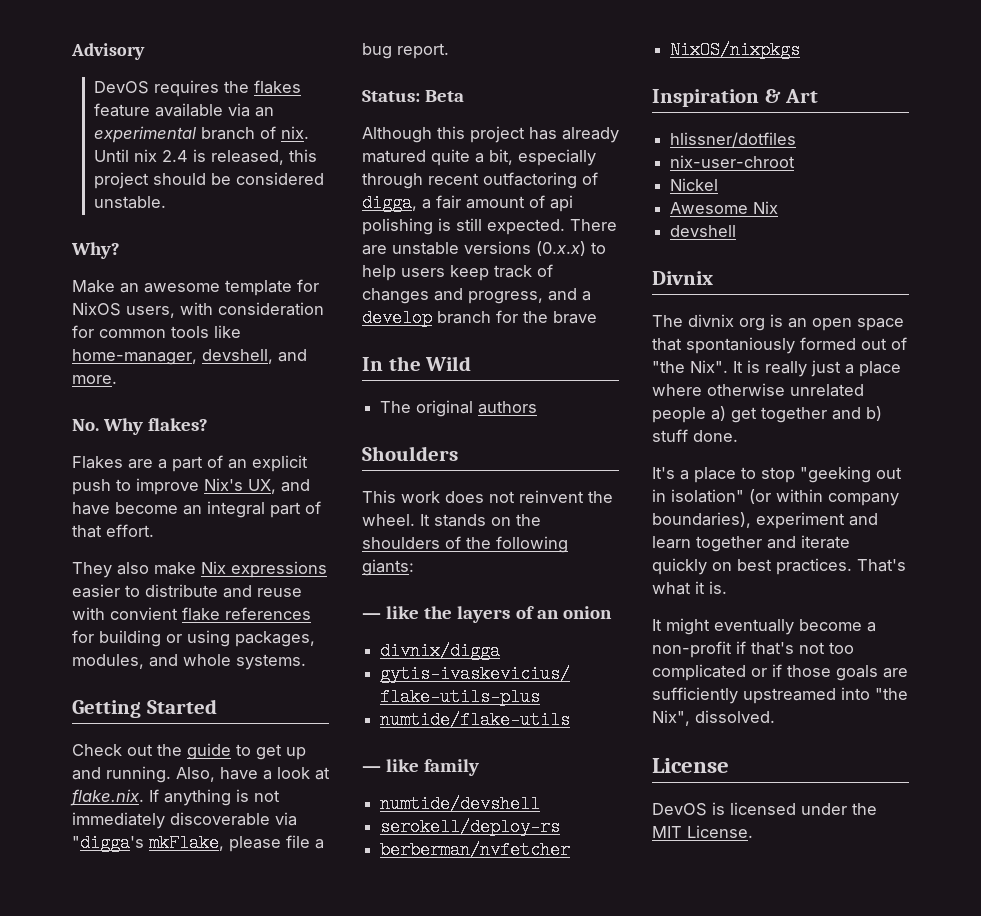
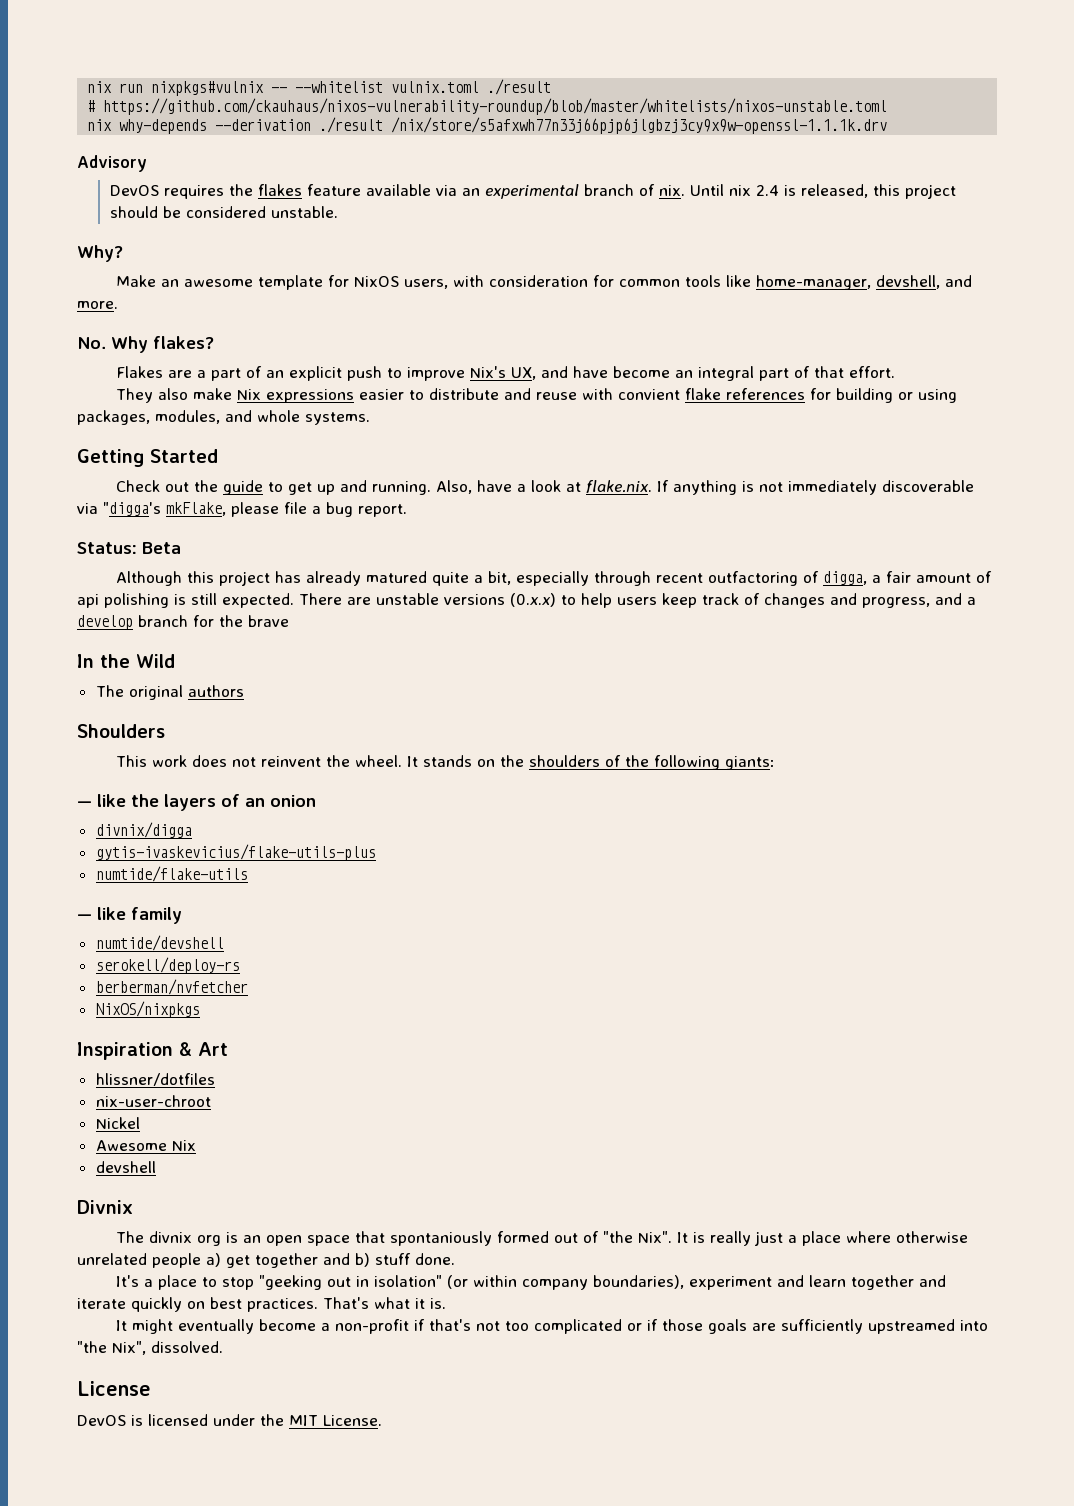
+ nix run nixpkgs#vulnix -- --whitelist vulnix.toml ./result
+ # https://github.com/ckauhaus/nixos-vulnerability-roundup/blob/master/whitelists/nixos-unstable.toml
+ nix why-depends --derivation ./result /nix/store/s5afxwh77n33j66pjp6jlgbzj3cy9x9w-openssl-1.1.1k.drv

